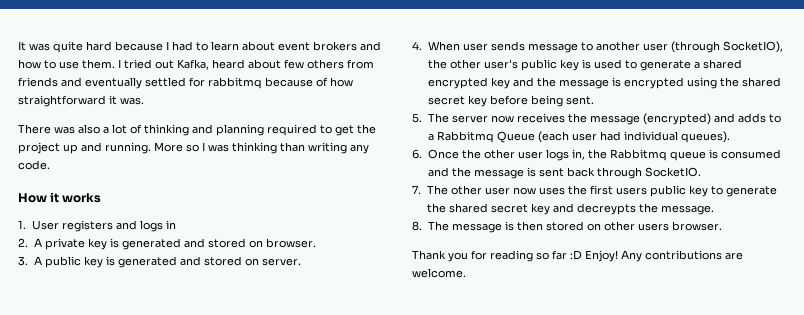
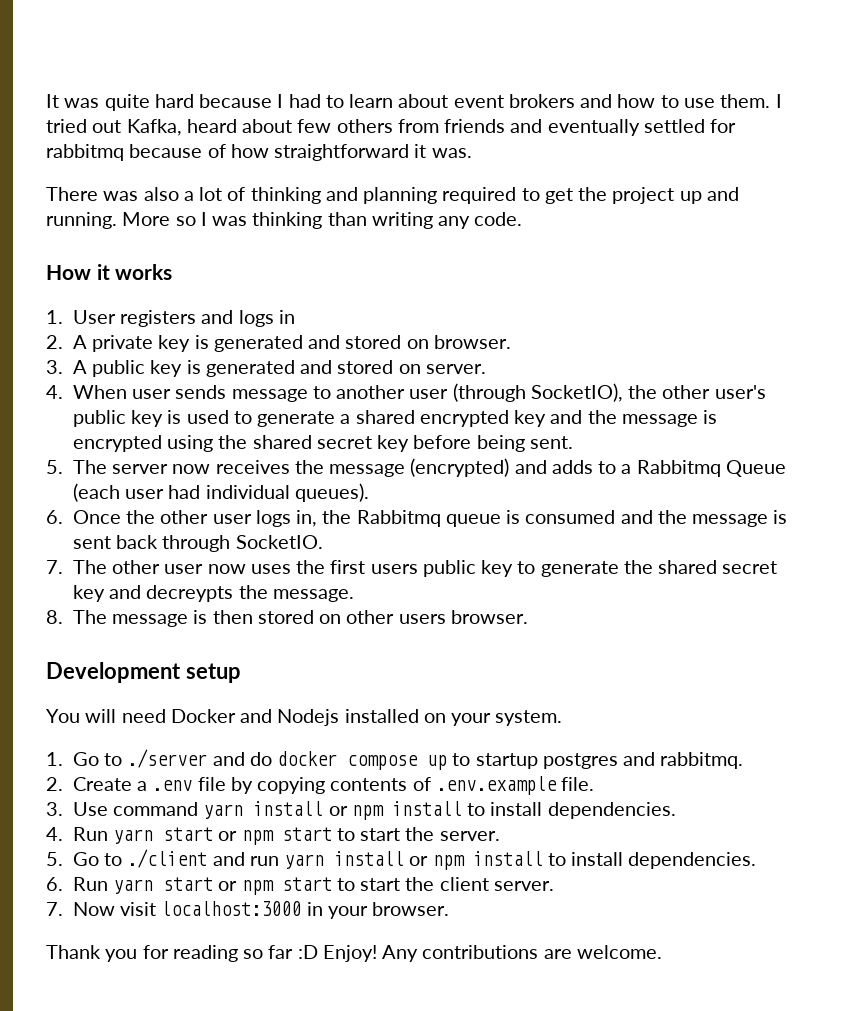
+ Development setup
+ You will need Docker and Nodejs installed on your system.
+ 1. Go to ./server and do docker compose up to startup postgres and rabbitmq.
+ 2. Create a .env file by copying contents of .env.example file.
+ 3. Use command yarn install or npm install to install dependencies.
+ 4. Run yarn start or npm start to start the server.
+ 5. Go to ./client and run yarn install or npm install to install dependencies.
+ 6. Run yarn start or npm start to start the client server.
+ 7. Now visit localhost:3000 in your browser.

